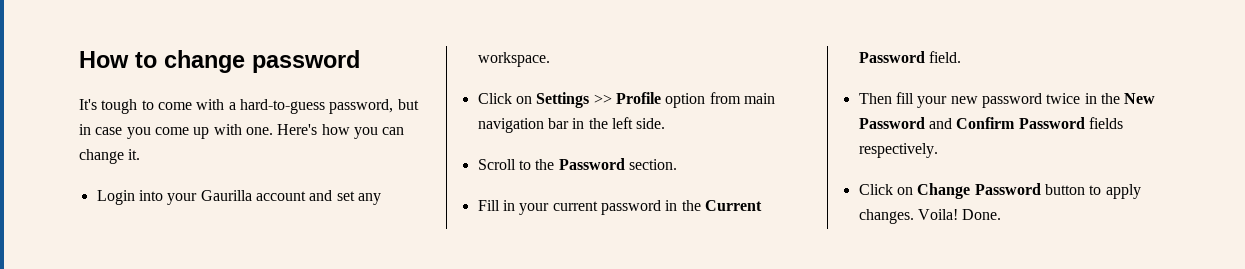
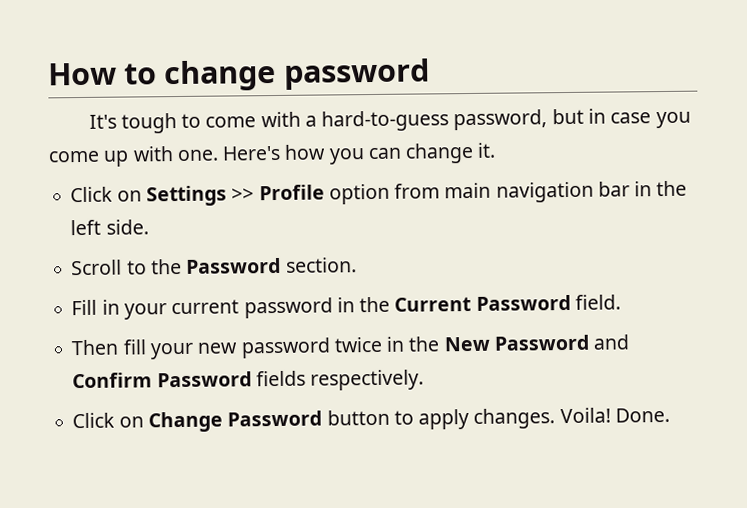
- Login into your Gaurilla account and set any workspace.

